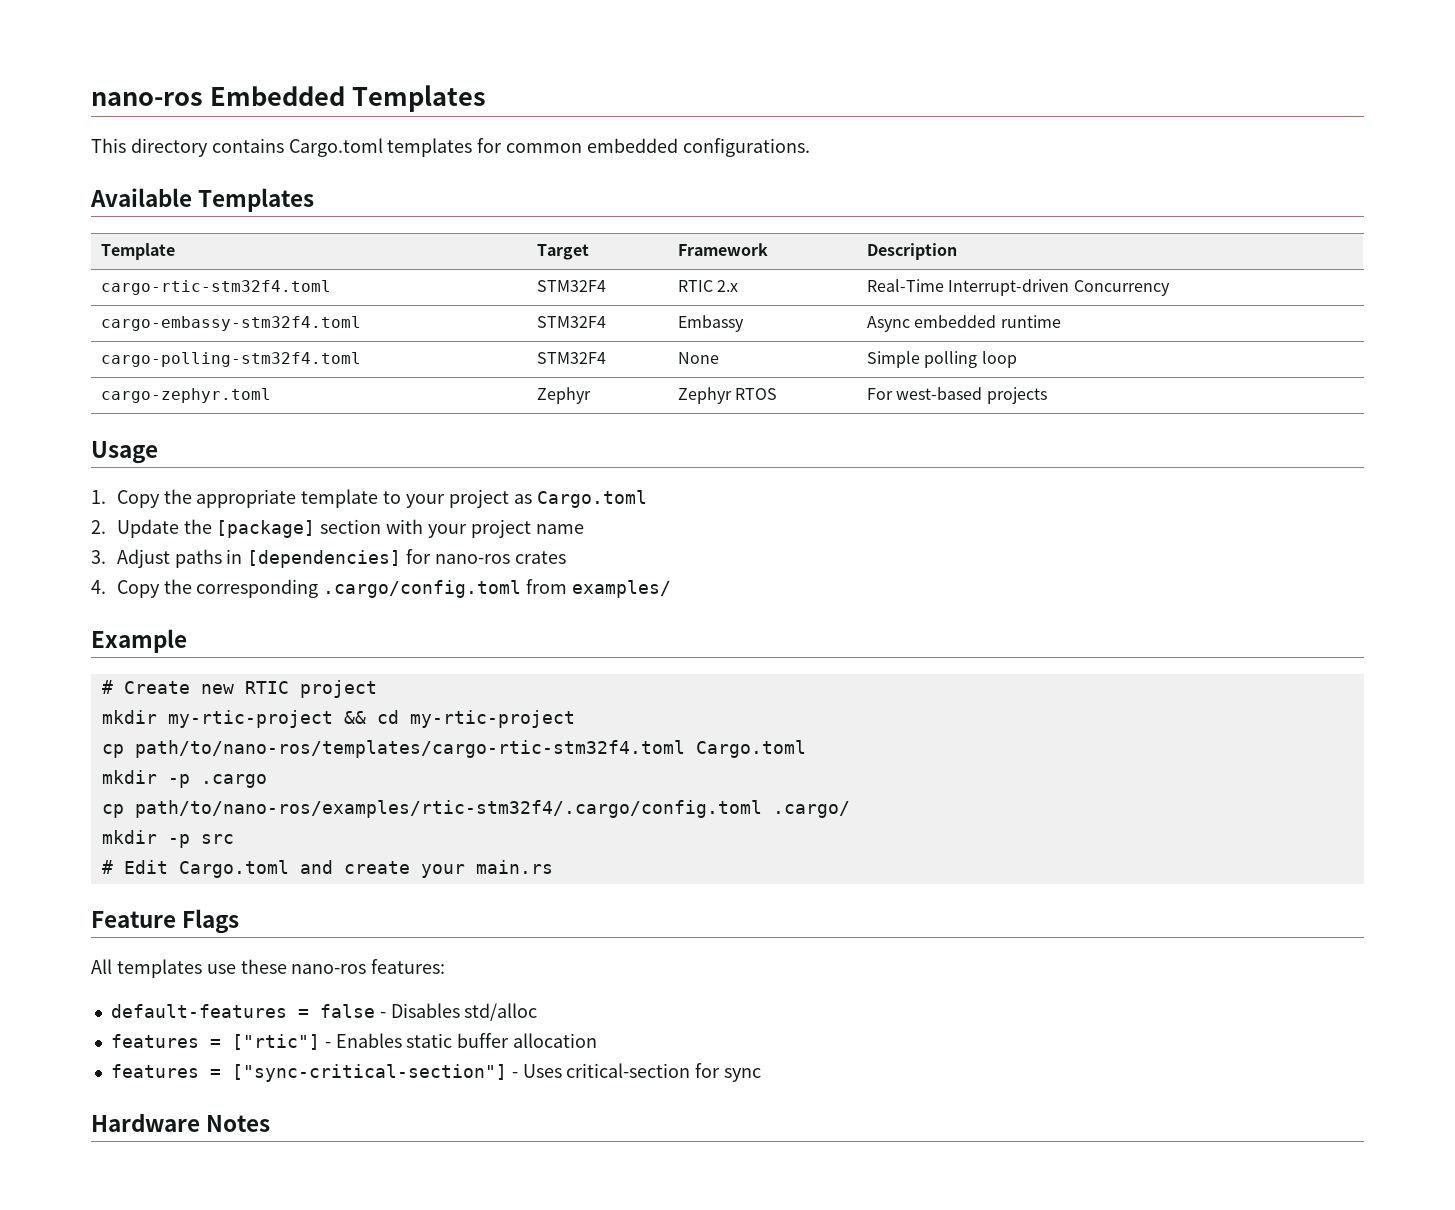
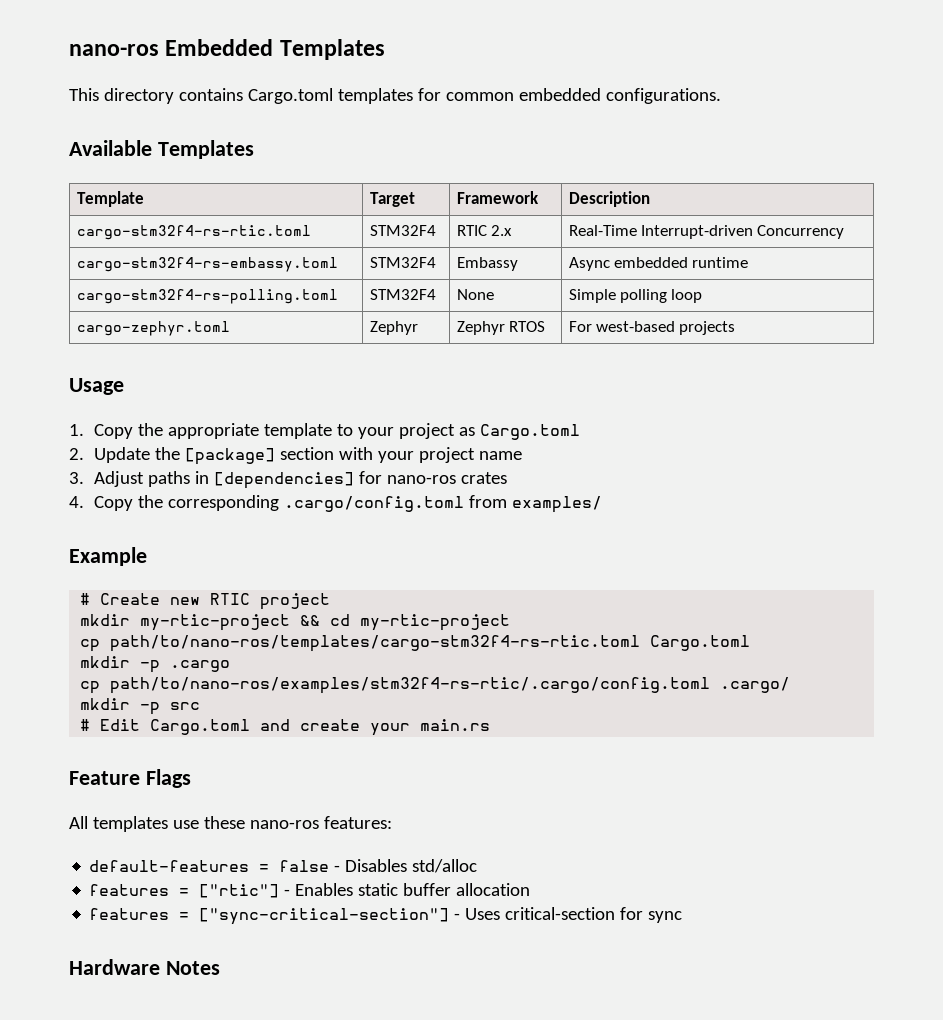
- cargo-rtic-stm32f4.toml | STM32F4 | RTIC 2.x | Real-Time Interrupt-driven Concurrency
+ cargo-stm32f4-rs-rtic.toml | STM32F4 | RTIC 2.x | Real-Time Interrupt-driven Concurrency
- cargo-embassy-stm32f4.toml | STM32F4 | Embassy | Async embedded runtime
+ cargo-stm32f4-rs-embassy.toml | STM32F4 | Embassy | Async embedded runtime
- cargo-polling-stm32f4.toml | STM32F4 | None | Simple polling loop
+ cargo-stm32f4-rs-polling.toml | STM32F4 | None | Simple polling loop
- cp path/to/nano-ros/templates/cargo-rtic-stm32f4.toml Cargo.toml
+ cp path/to/nano-ros/templates/cargo-stm32f4-rs-rtic.toml Cargo.toml
- cp path/to/nano-ros/examples/rtic-stm32f4/.cargo/config.toml .cargo/
+ cp path/to/nano-ros/examples/stm32f4-rs-rtic/.cargo/config.toml .cargo/

